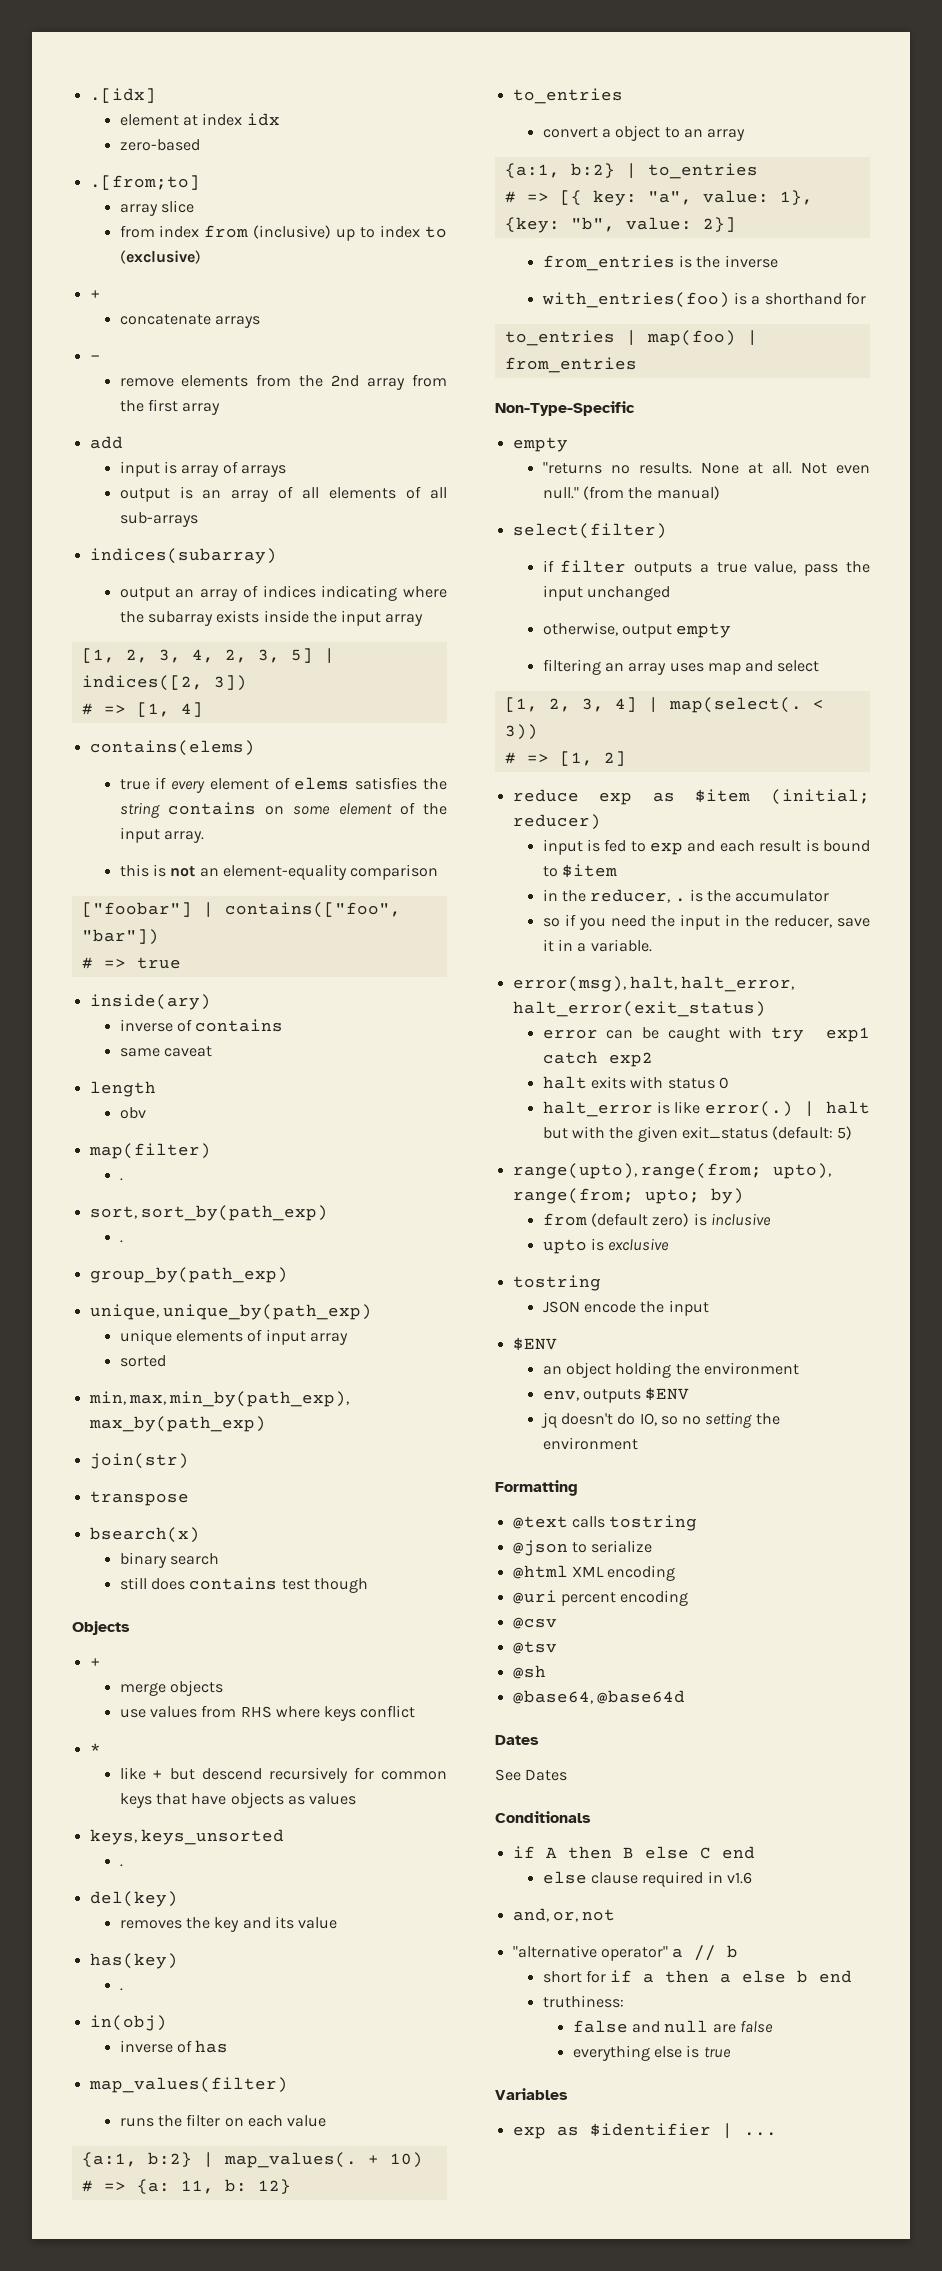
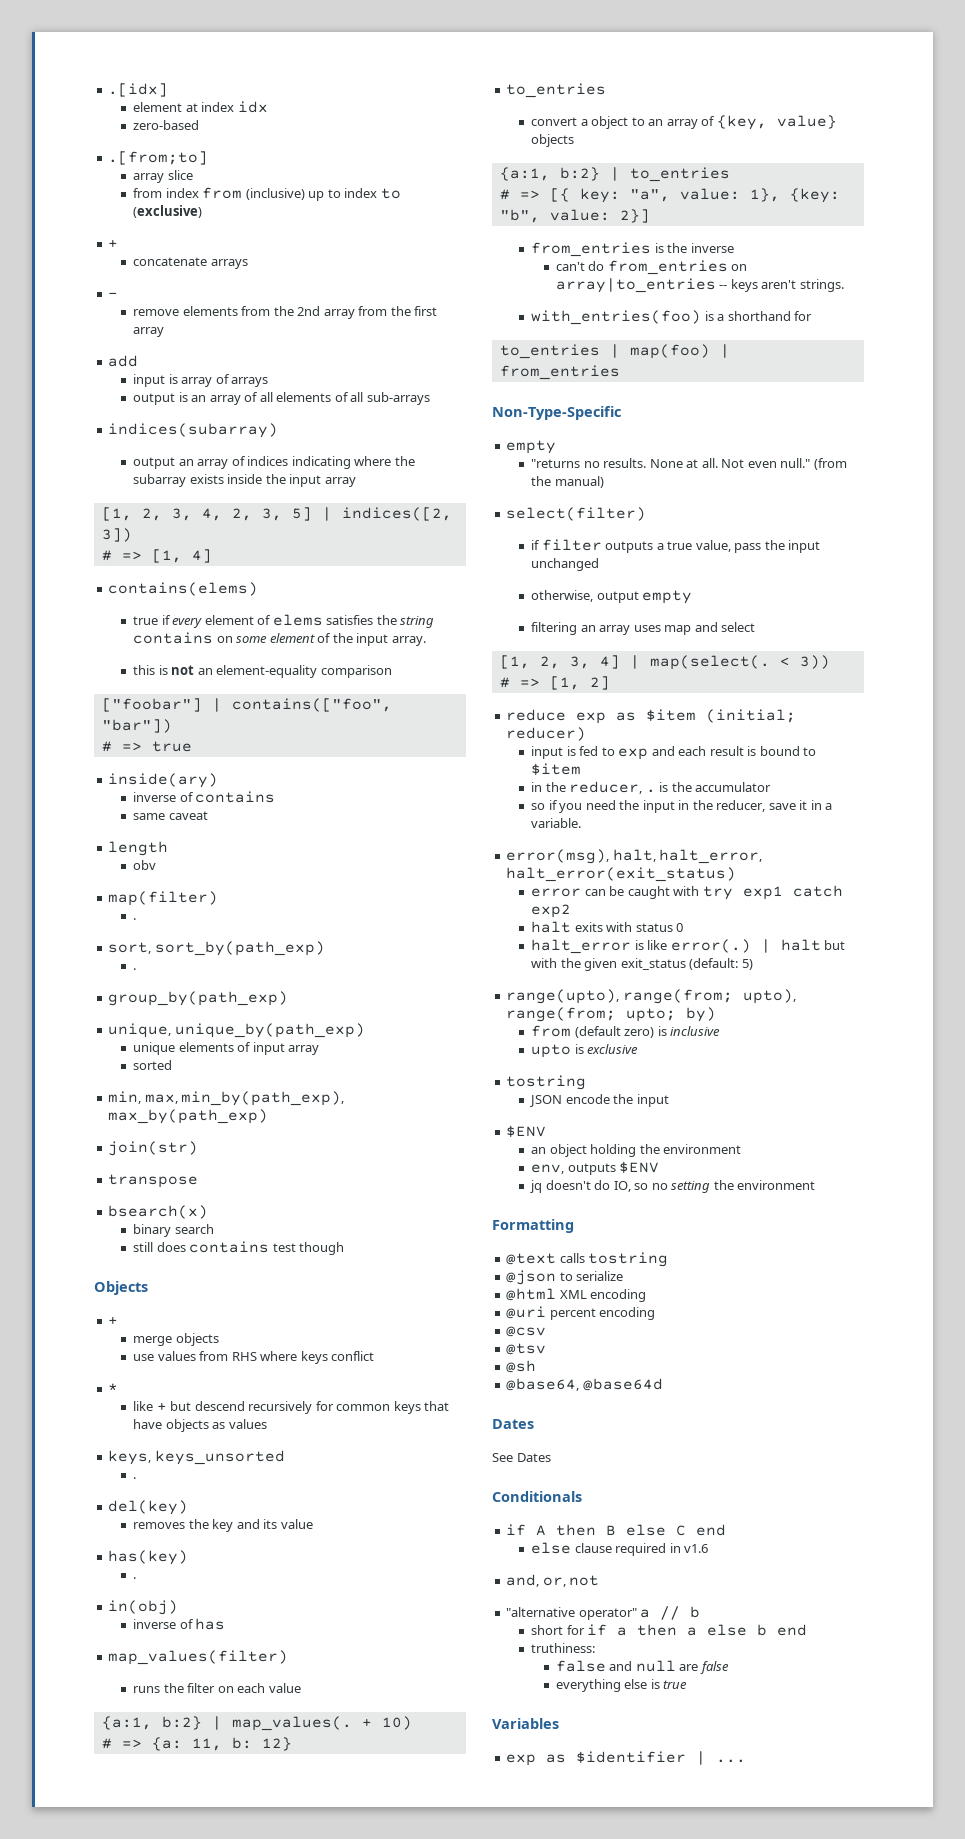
- convert a object to an array
+ convert a object to an array of {key, value} objects
+ can't do from_entries on array|to_entries -- keys aren't strings.

